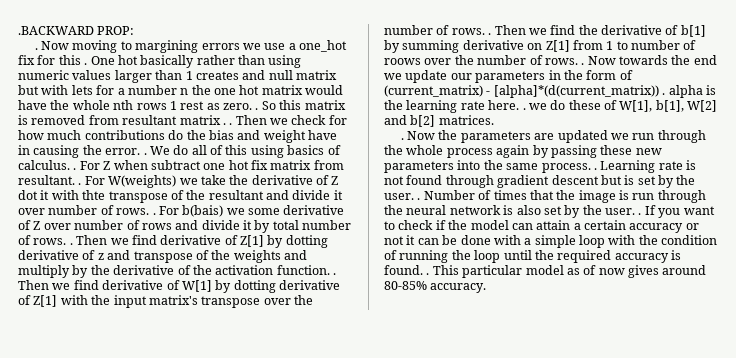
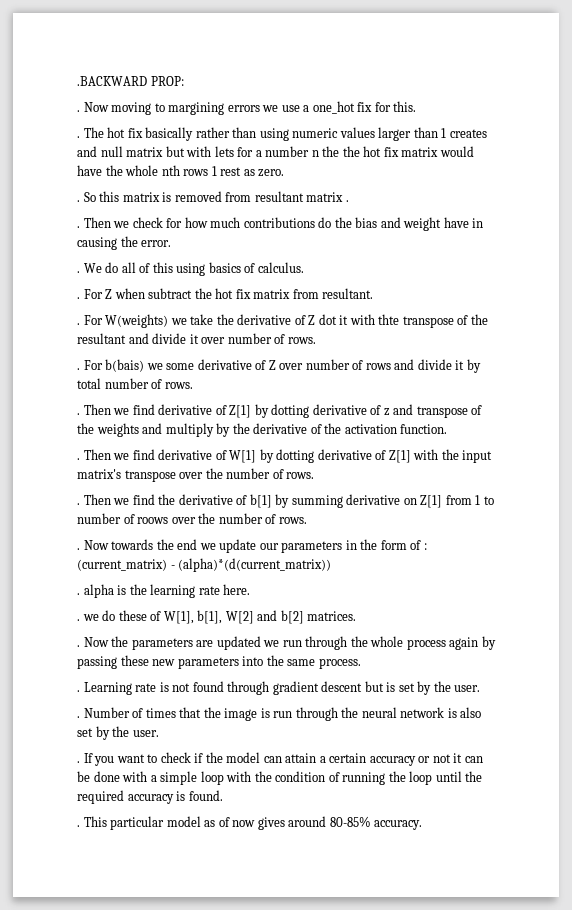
- Now moving to margining errors we use a one_hot fix for this . One hot basically rather than using numeric values larger than 1 creates and null matrix but with lets for a number n the one hot matrix would have the whole nth rows 1 rest as zero. .
+ Now moving to margining errors we use a one_hot fix for this.
+ . The hot fix basically rather than using numeric values larger than 1 creates and null matrix but with lets for a number n the the hot fix matrix would have the whole nth rows 1 rest as zero.
+ .
- So this matrix is removed from resultant matrix . .
+ So this matrix is removed from resultant matrix .
+ .
- Then we check for how much contributions do the bias and weight have in causing the error. .
+ Then we check for how much contributions do the bias and weight have in causing the error.
+ .
- We do all of this using basics of calculus. .
+ We do all of this using basics of calculus.
+ .
- For Z when subtract one hot fix matrix from resultant. .
+ For Z when subtract the hot fix matrix from resultant.
+ .
- For W(weights) we take the derivative of Z dot it with thte transpose of the resultant and divide it over number of rows. .
+ For W(weights) we take the derivative of Z dot it with thte transpose of the resultant and divide it over number of rows.
+ .
- For b(bais) we some derivative of Z over number of rows and divide it by total number of rows. .
+ For b(bais) we some derivative of Z over number of rows and divide it by total number of rows.
+ .
- Then we find derivative of Z[1] by dotting derivative of z and transpose of the weights and multiply by the derivative of the activation function. .
+ Then we find derivative of Z[1] by dotting derivative of z and transpose of the weights and multiply by the derivative of the activation function.
+ .
- Then we find derivative of W[1] by dotting derivative of Z[1] with the input matrix's transpose over the number of rows. .
+ Then we find derivative of W[1] by dotting derivative of Z[1] with the input matrix's transpose over the number of rows.
+ .
- Then we find the derivative of b[1] by summing derivative on Z[1] from 1 to number of roows over the number of rows. .
+ Then we find the derivative of b[1] by summing derivative on Z[1] from 1 to number of roows over the number of rows.
+ .
- Now towards the end we update our parameters in the form of (current_matrix) - [alpha]*(d(current_matrix)) . alpha is the learning rate here. . we do these of W[1], b[1], W[2] and b[2] matrices.
+ Now towards the end we update our parameters in the form of : (current_matrix) - (alpha)*(d(current_matrix))
+ . alpha is the learning rate here.
+ . we do these of W[1], b[1], W[2] and b[2] matrices.
- Now the parameters are updated we run through the whole process again by passing these new parameters into the same process. .
+ Now the parameters are updated we run through the whole process again by passing these new parameters into the same process.
+ .
- Learning rate is not found through gradient descent but is set by the user. .
+ Learning rate is not found through gradient descent but is set by the user.
+ .
- Number of times that the image is run through the neural network is also set by the user. .
+ Number of times that the image is run through the neural network is also set by the user.
+ .
- If you want to check if the model can attain a certain accuracy or not it can be done with a simple loop with the condition of running the loop until the required accuracy is found. .
+ If you want to check if the model can attain a certain accuracy or not it can be done with a simple loop with the condition of running the loop until the required accuracy is found.
+ .

